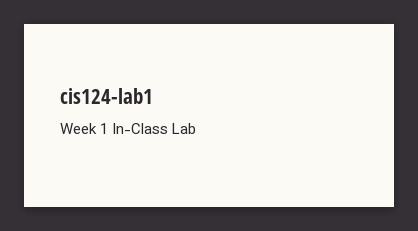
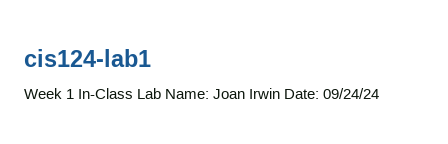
- Week 1 In-Class Lab
+ Week 1 In-Class Lab Name: Joan Irwin Date: 09/24/24

